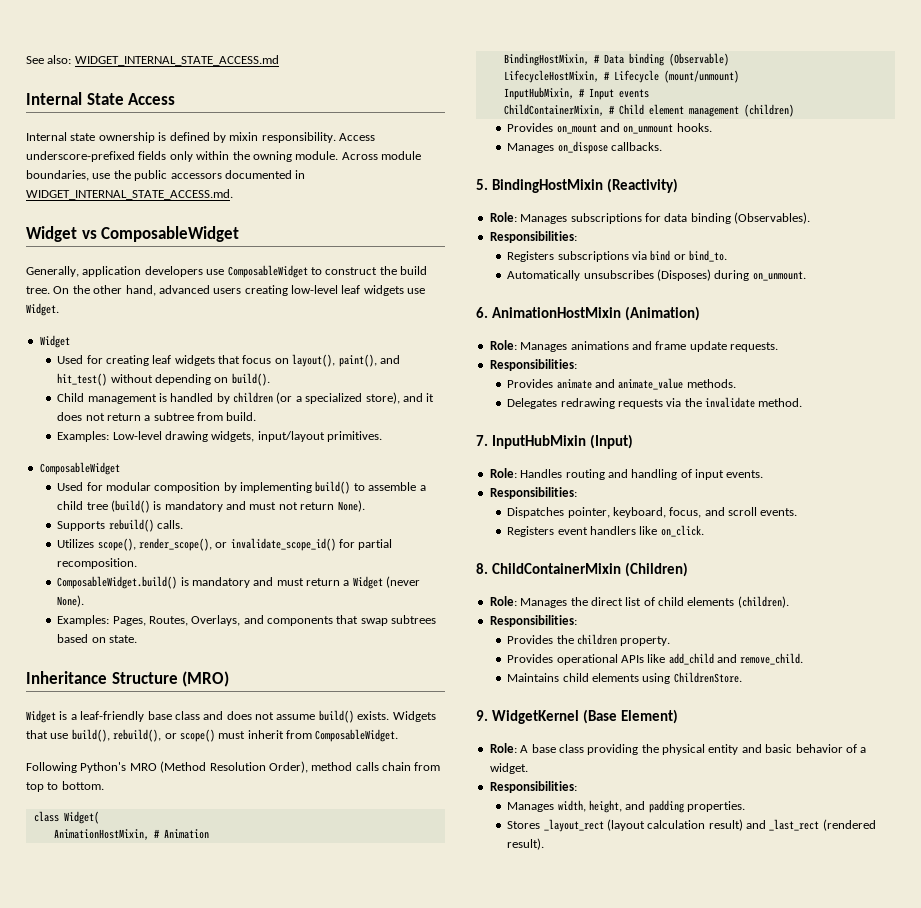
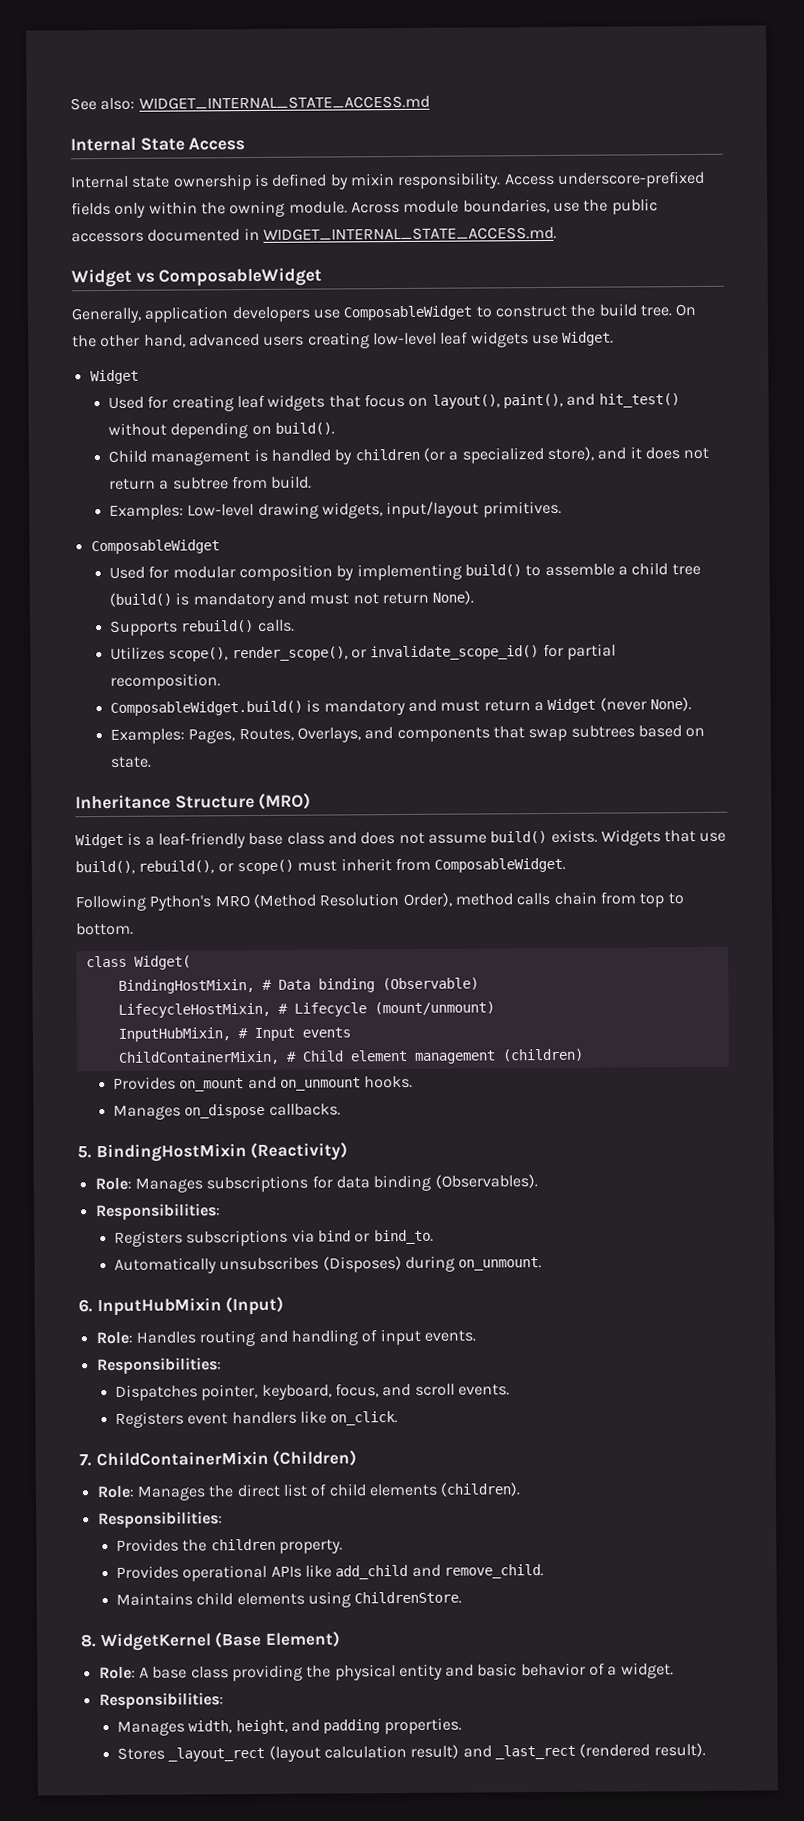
- AnimationHostMixin, # Animation
- 6. AnimationHostMixin (Animation)
- Role: Manages animations and frame update requests.
- Responsibilities:
- Provides animate and animate_value methods.
- Delegates redrawing requests via the invalidate method.
- 7. InputHubMixin (Input)
+ 6. InputHubMixin (Input)
- 8. ChildContainerMixin (Children)
+ 7. ChildContainerMixin (Children)
- 9. WidgetKernel (Base Element)
+ 8. WidgetKernel (Base Element)

